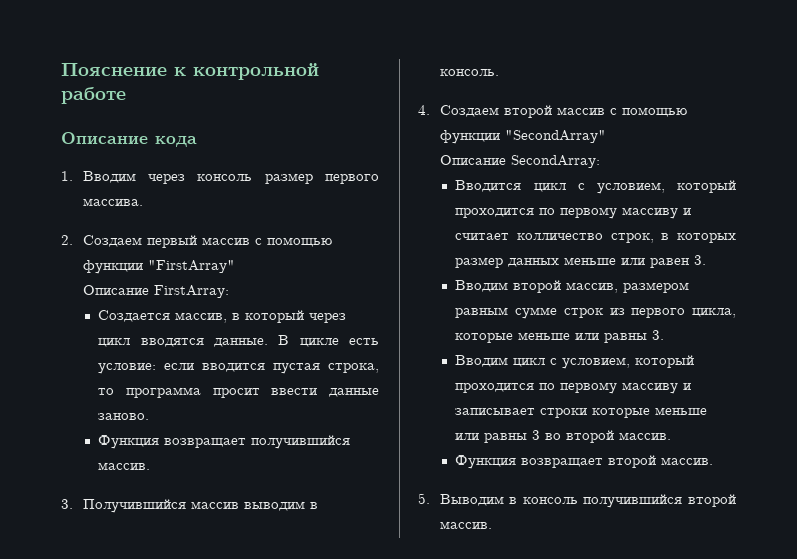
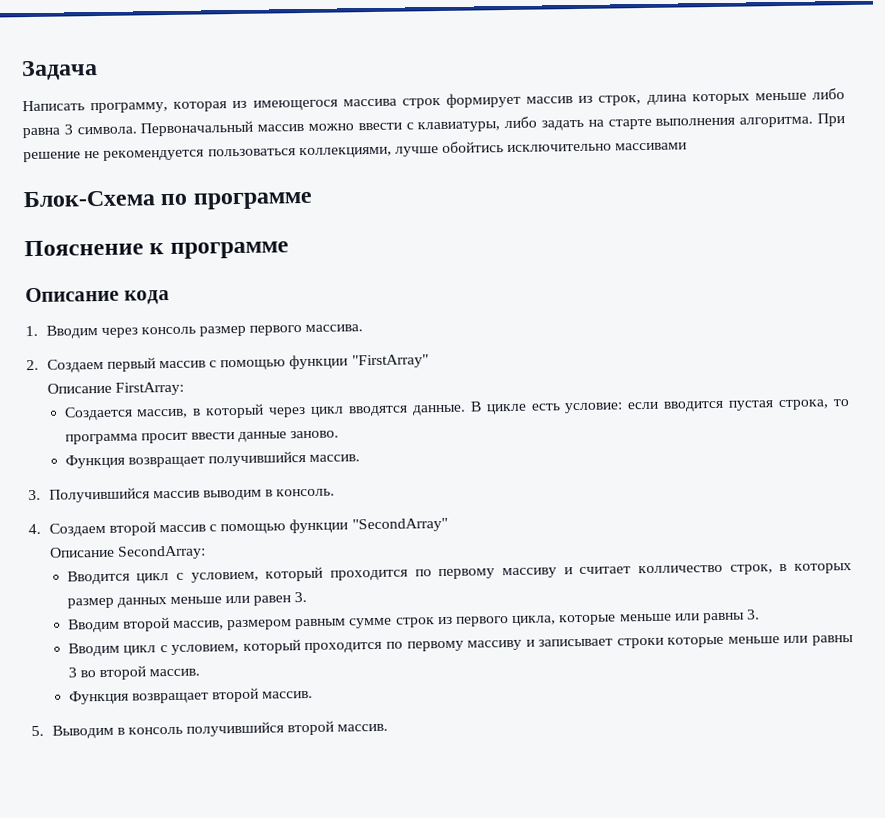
- Пояснение к контрольной работе
+ Задача
+ Написать программу, которая из имеющегося массива строк формирует массив из строк, длина которых меньше либо равна 3 символа. Первоначальный массив можно ввести с клавиатуры, либо задать на старте выполнения алгоритма. При решение не рекомендуется пользоваться коллекциями, лучше обойтись исключительно массивами
+ Блок-Схема по программе
+ Пояснение к программе

